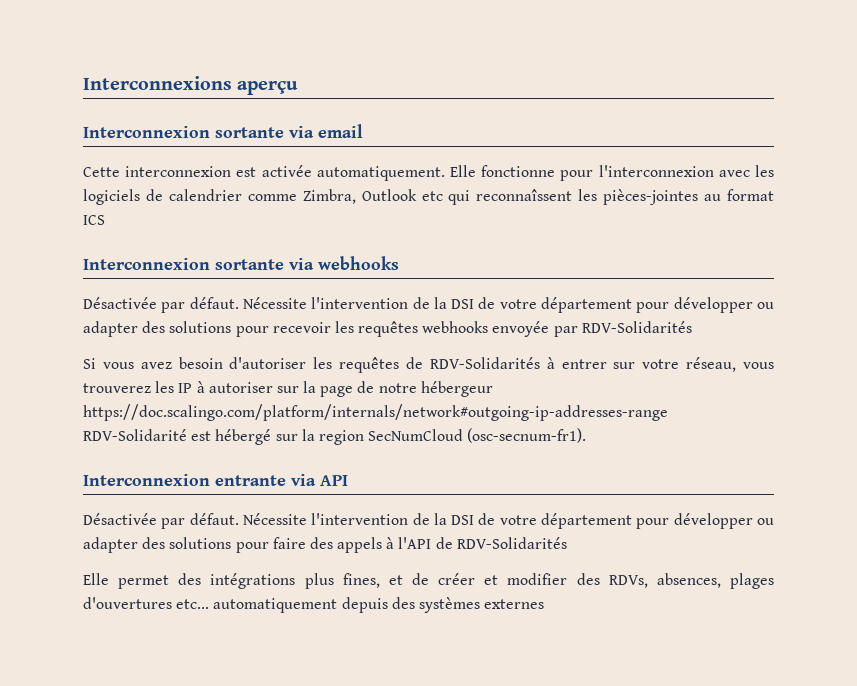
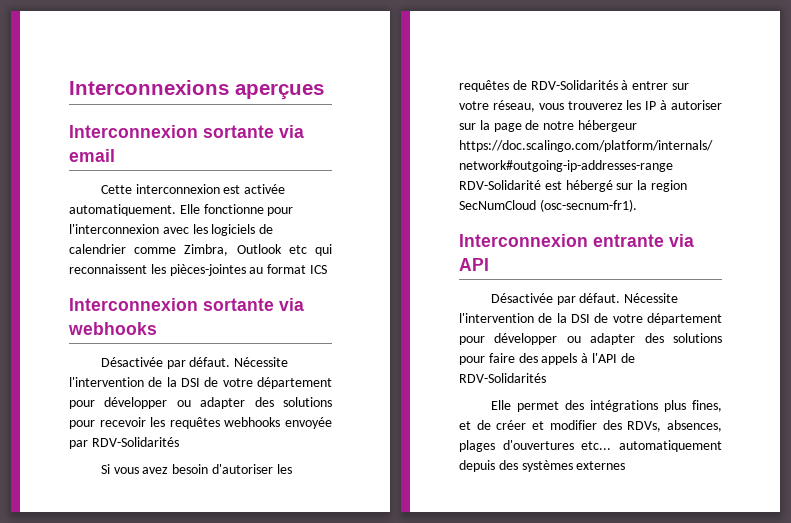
- Interconnexions aperçu
+ Interconnexions aperçues
- Elle fonctionne pour l'interconnexion avec les logiciels de calendrier comme Zimbra, Outlook etc qui reconnaîssent les pièces-jointes au format ICS
+ Elle fonctionne pour l'interconnexion avec les logiciels de calendrier comme Zimbra, Outlook etc qui reconnaissent les pièces-jointes au format ICS

